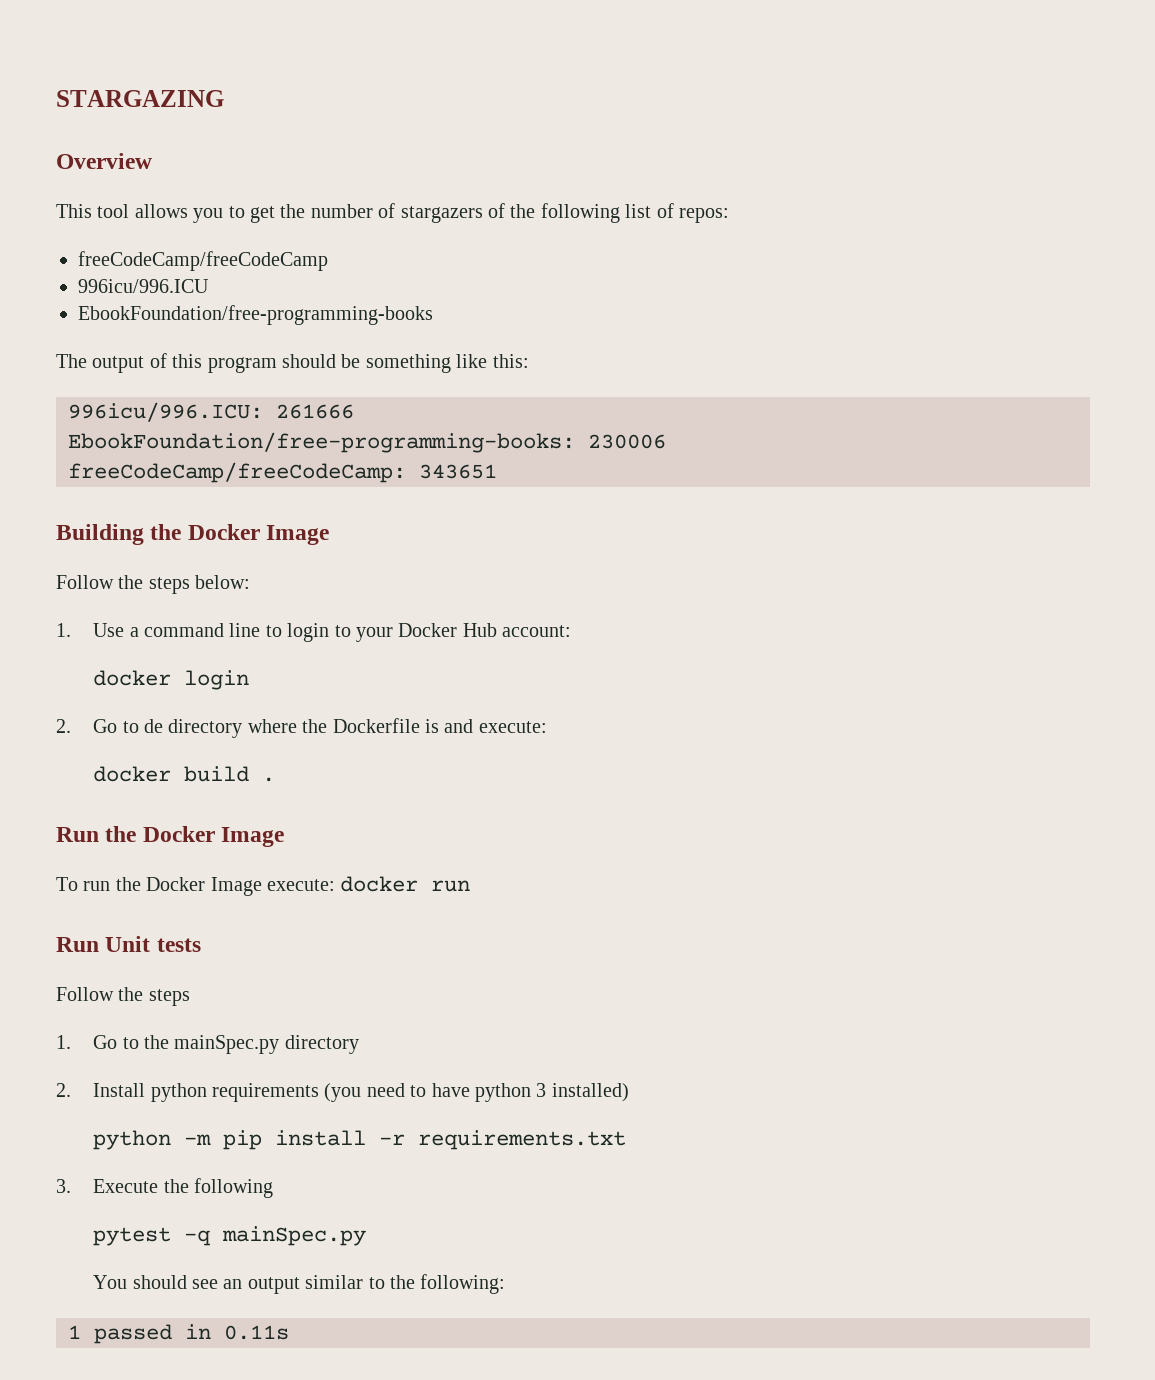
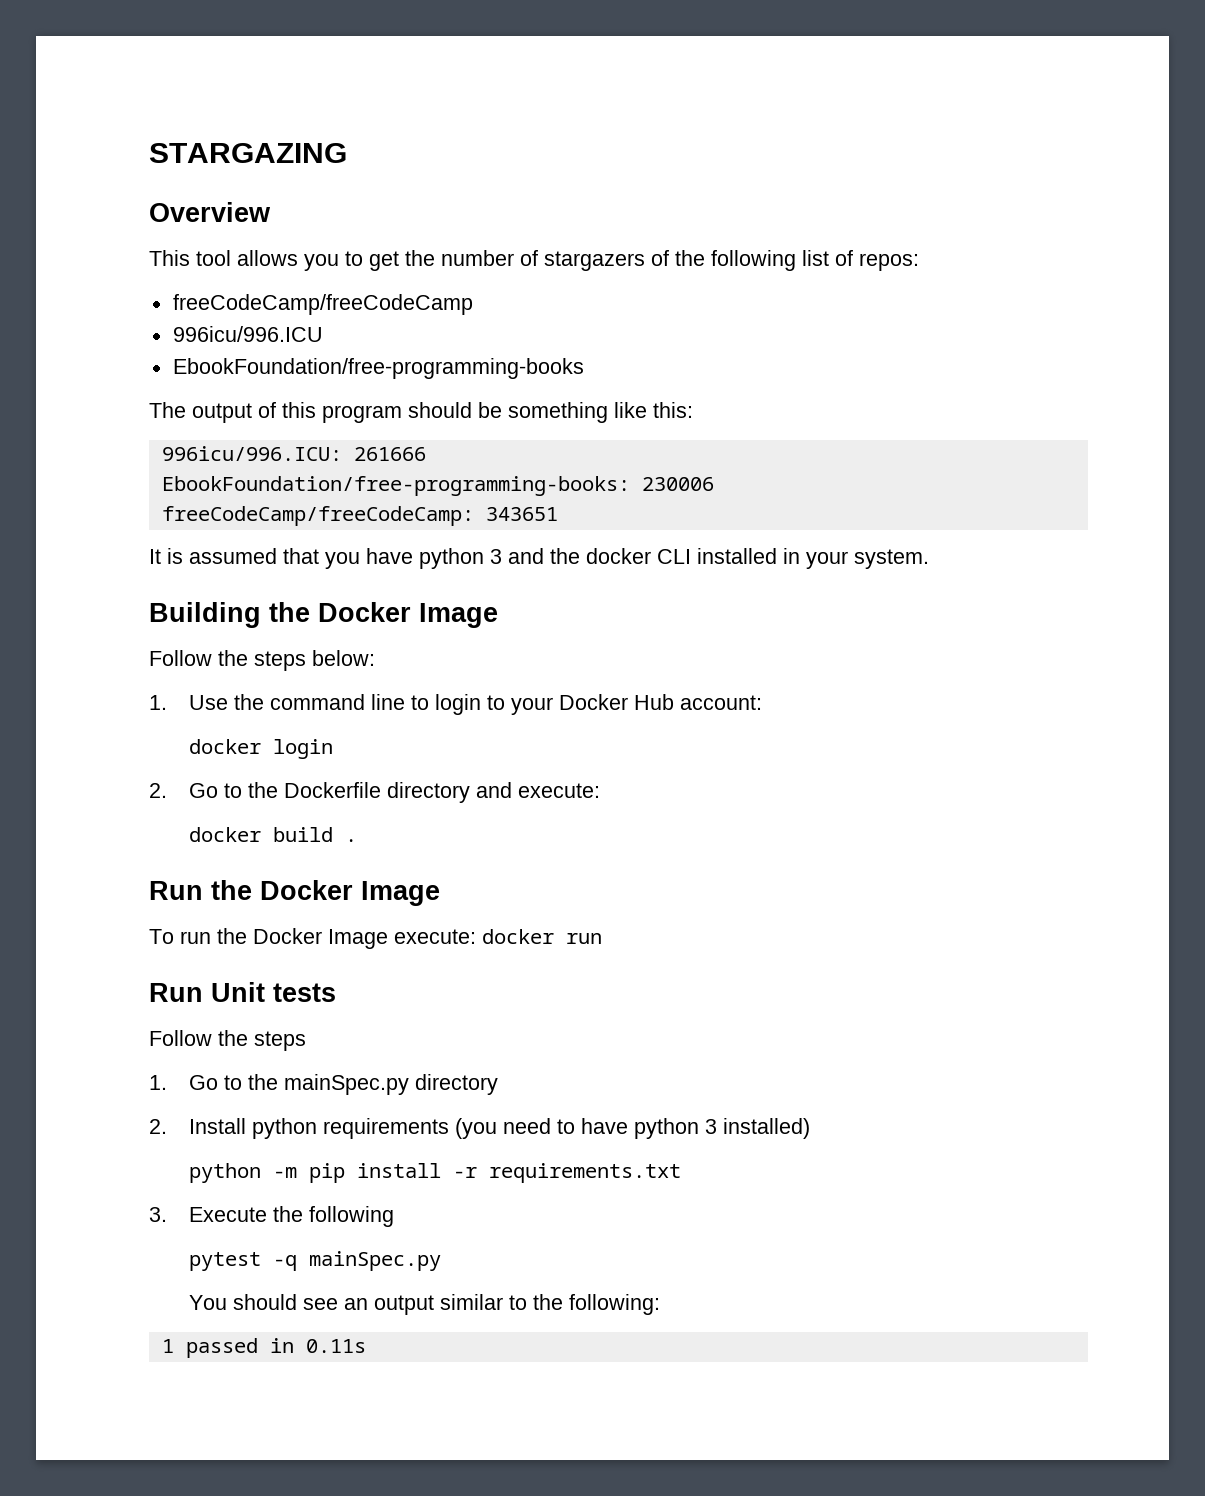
+ It is assumed that you have python 3 and the docker CLI installed in your system.
- 1. Use a command line to login to your Docker Hub account:
+ 1. Use the command line to login to your Docker Hub account:
- 2. Go to de directory where the Dockerfile is and execute:
+ 2. Go to the Dockerfile directory and execute:

